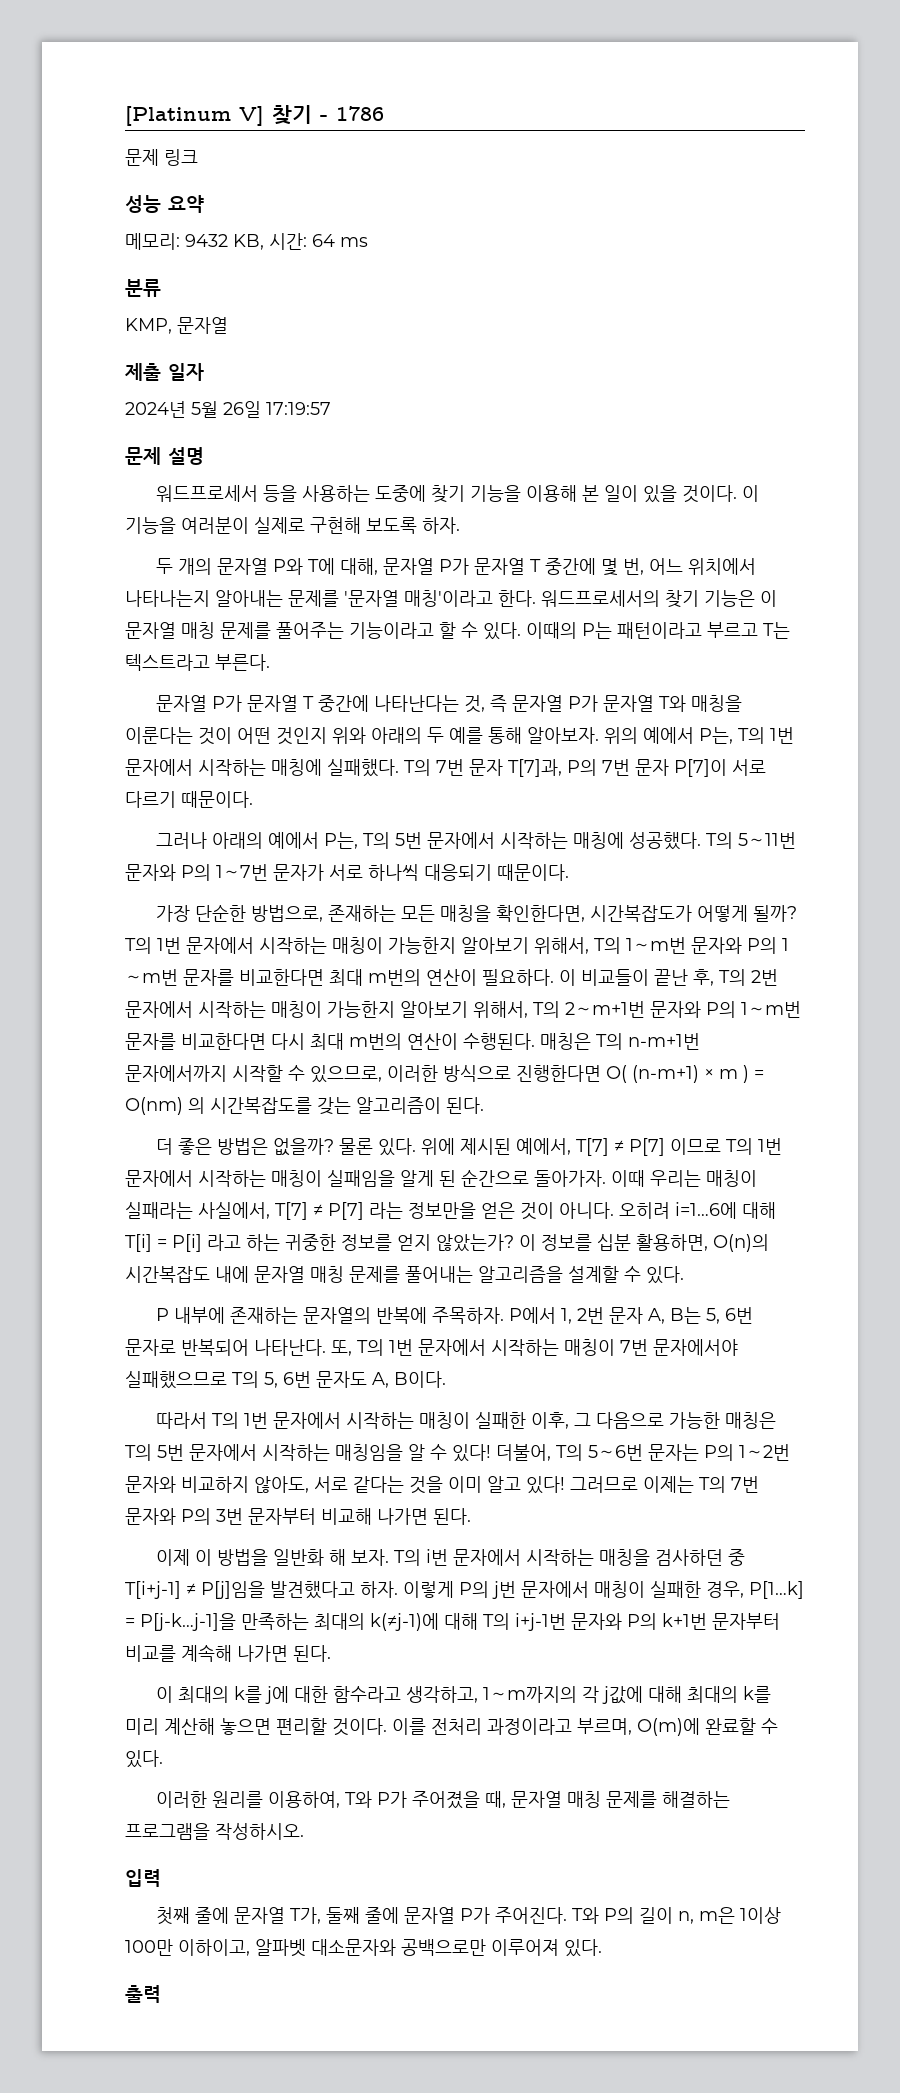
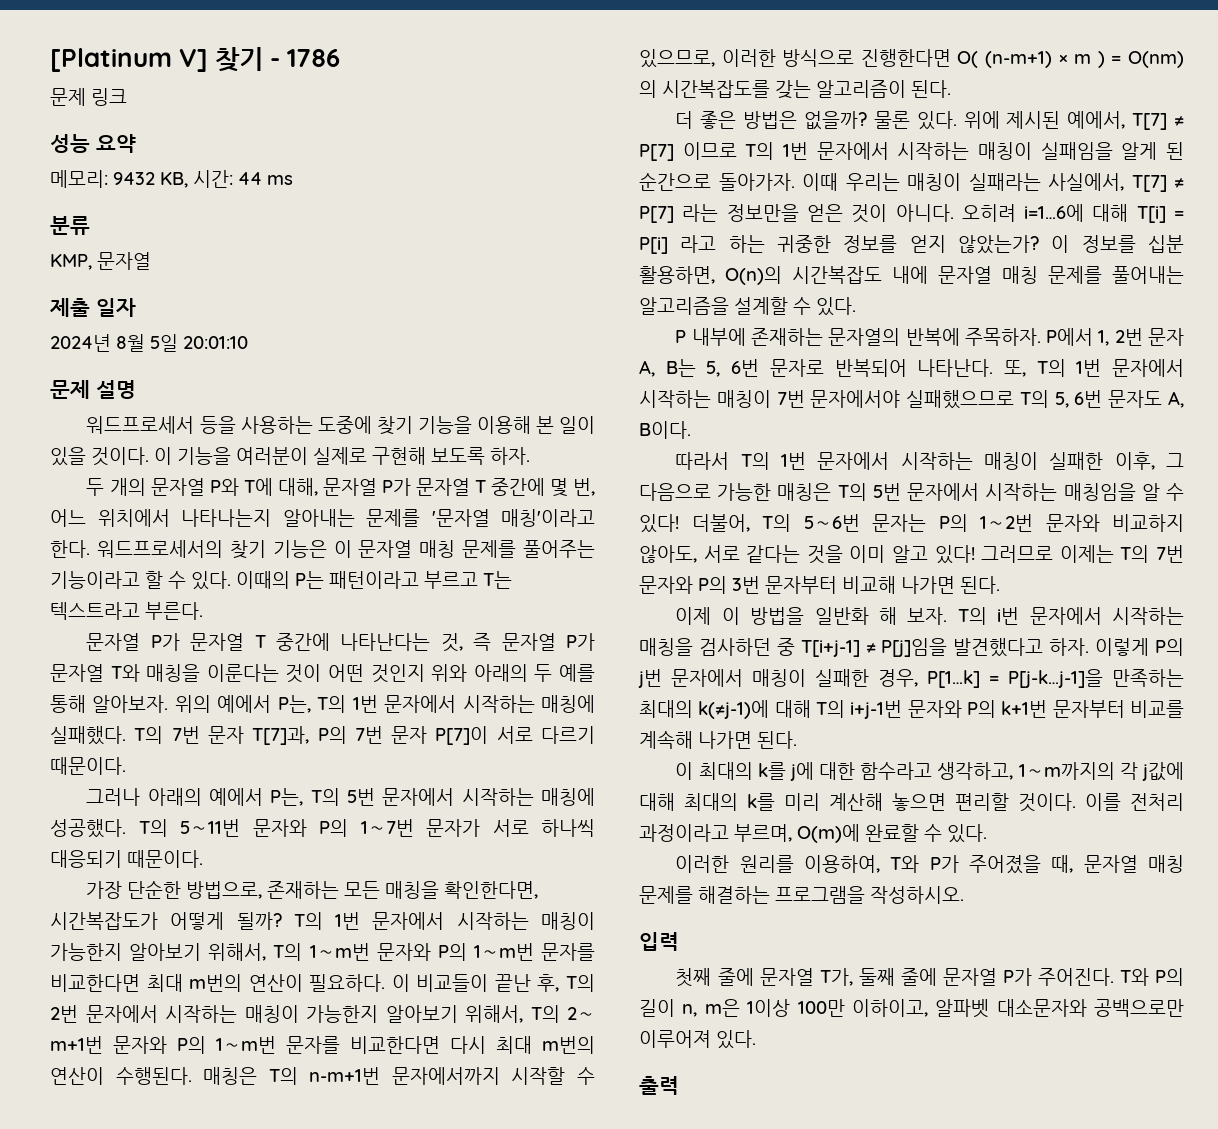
- 메모리: 9432 KB, 시간: 64 ms
+ 메모리: 9432 KB, 시간: 44 ms
- 2024년 5월 26일 17:19:57
+ 2024년 8월 5일 20:01:10

